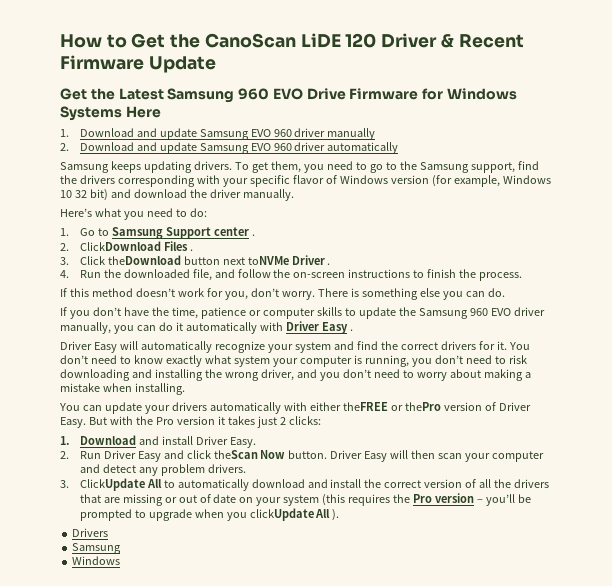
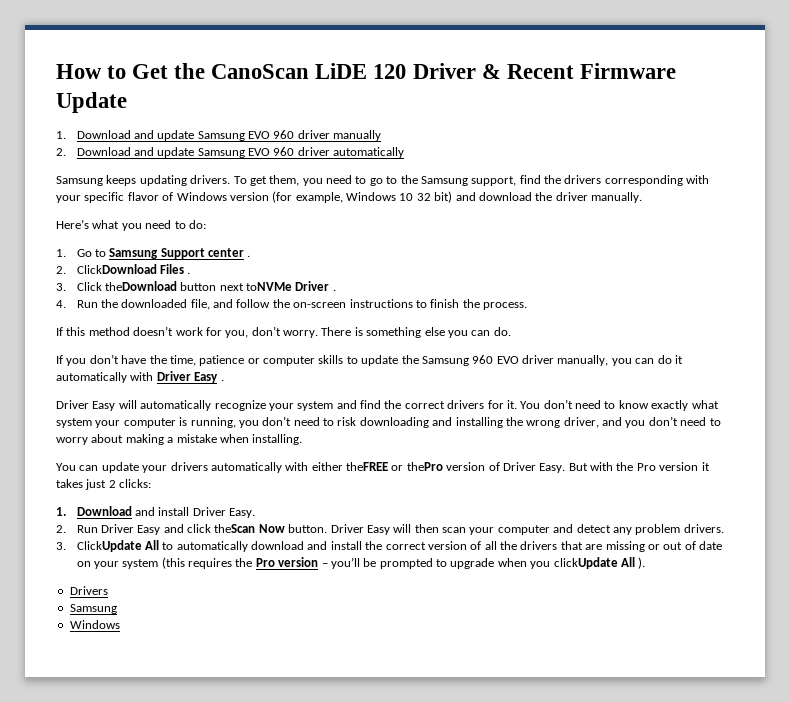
- Get the Latest Samsung 960 EVO Drive Firmware for Windows Systems Here

